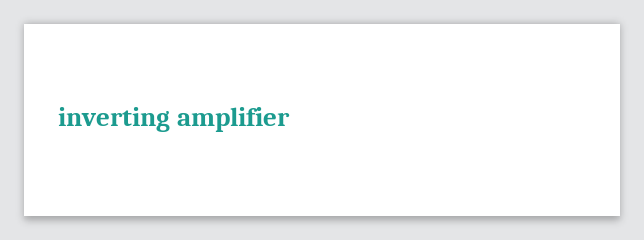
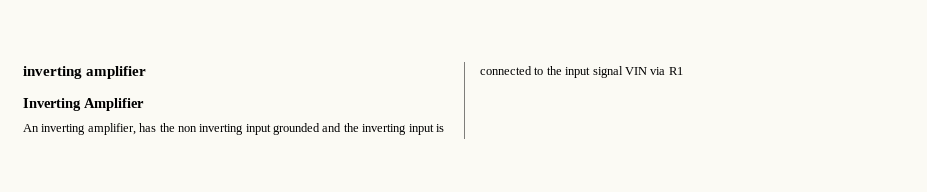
+ Inverting Amplifier
+ An inverting amplifier, has the non inverting input grounded and the inverting input is connected to the input signal VIN via R1

